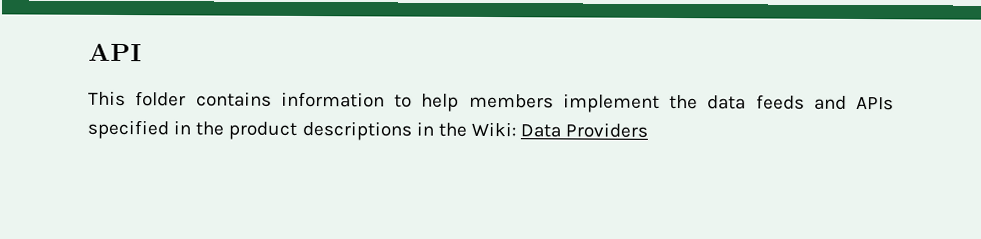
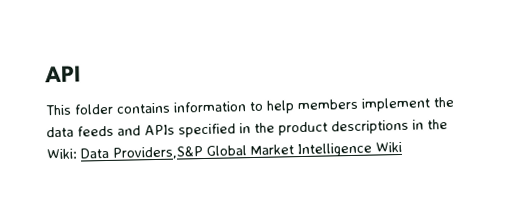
- This folder contains information to help members implement the data feeds and APIs specified in the product descriptions in the Wiki: Data Providers
+ This folder contains information to help members implement the data feeds and APIs specified in the product descriptions in the Wiki: Data Providers,S&P Global Market Intelligence Wiki

